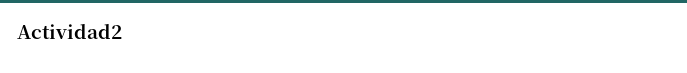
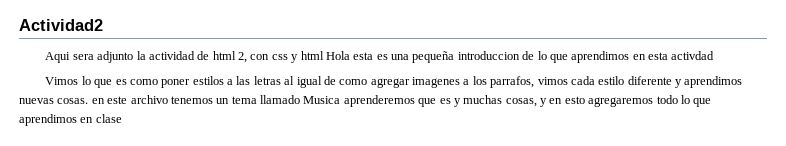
+ Aqui sera adjunto la actividad de html 2, con css y html Hola esta es una pequeña introduccion de lo que aprendimos en esta activdad
+ Vimos lo que es como poner estilos a las letras al igual de como agregar imagenes a los parrafos, vimos cada estilo diferente y aprendimos nuevas cosas. en este archivo tenemos un tema llamado Musica aprenderemos que es y muchas cosas, y en esto agregaremos todo lo que aprendimos en clase

